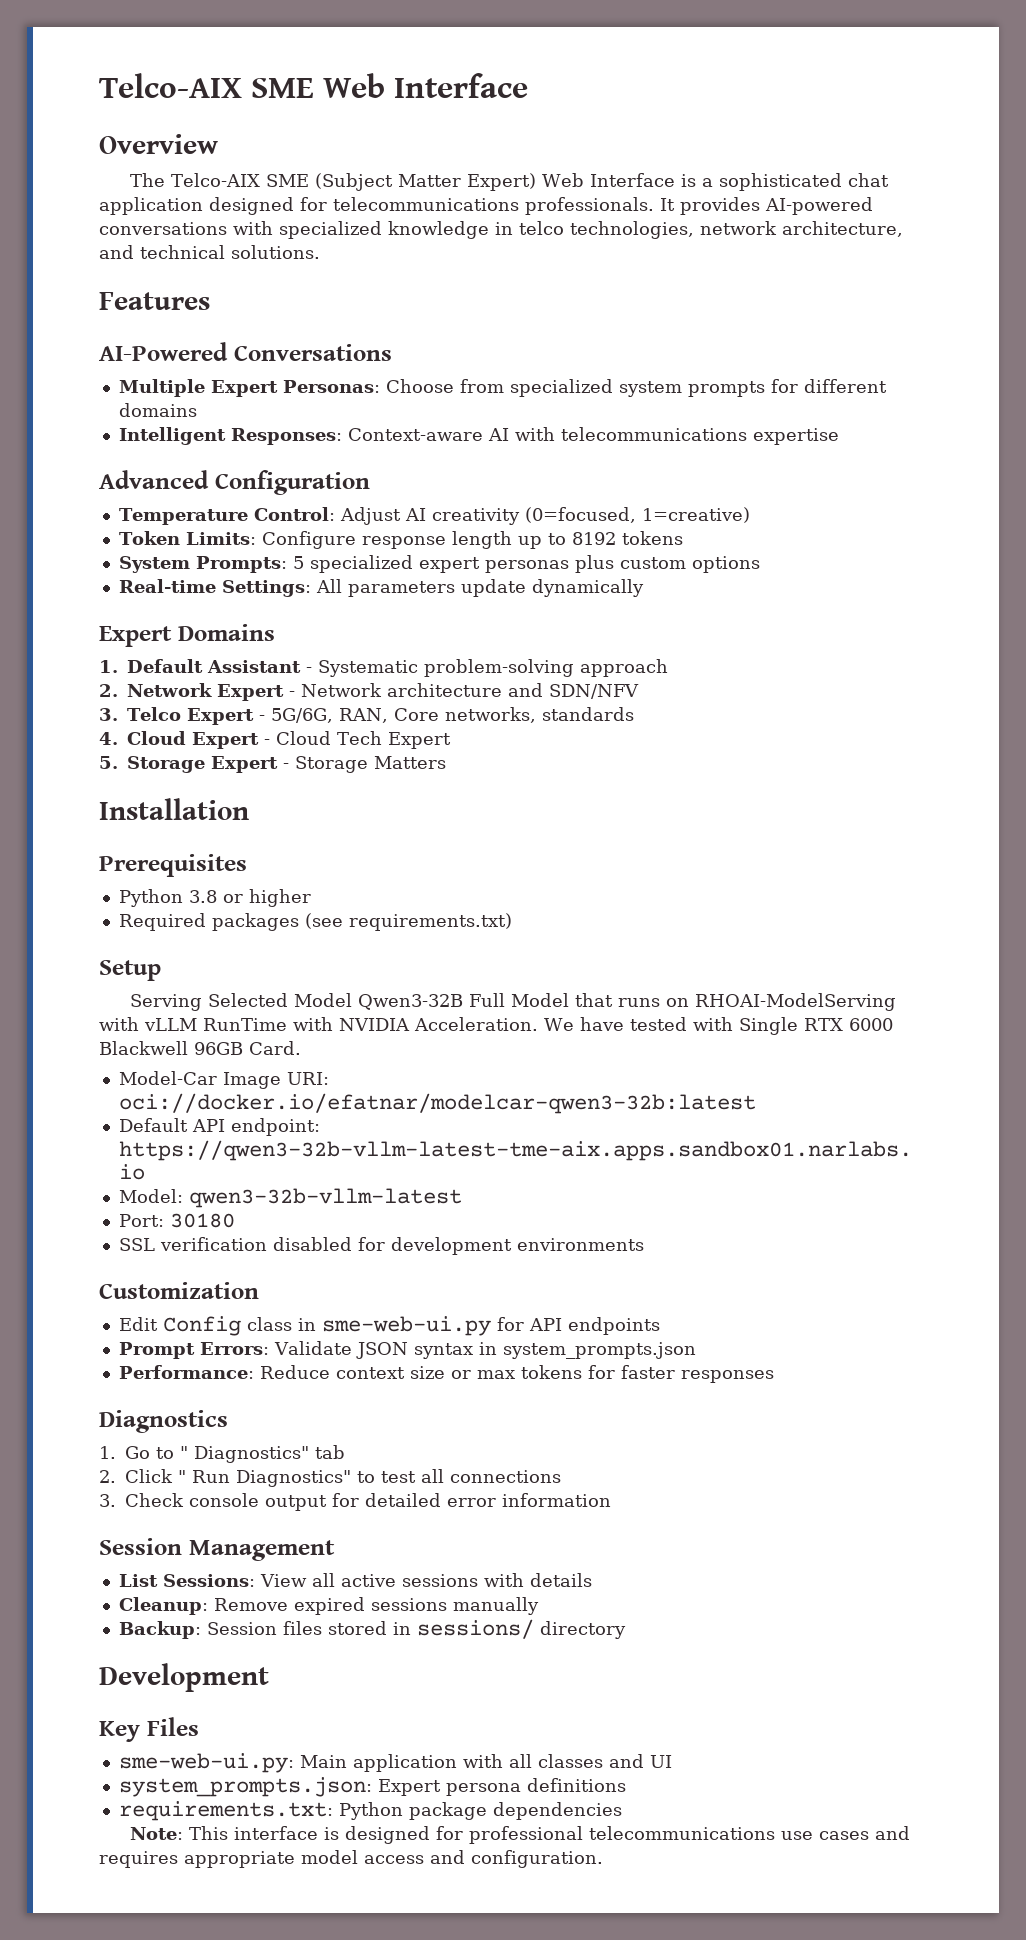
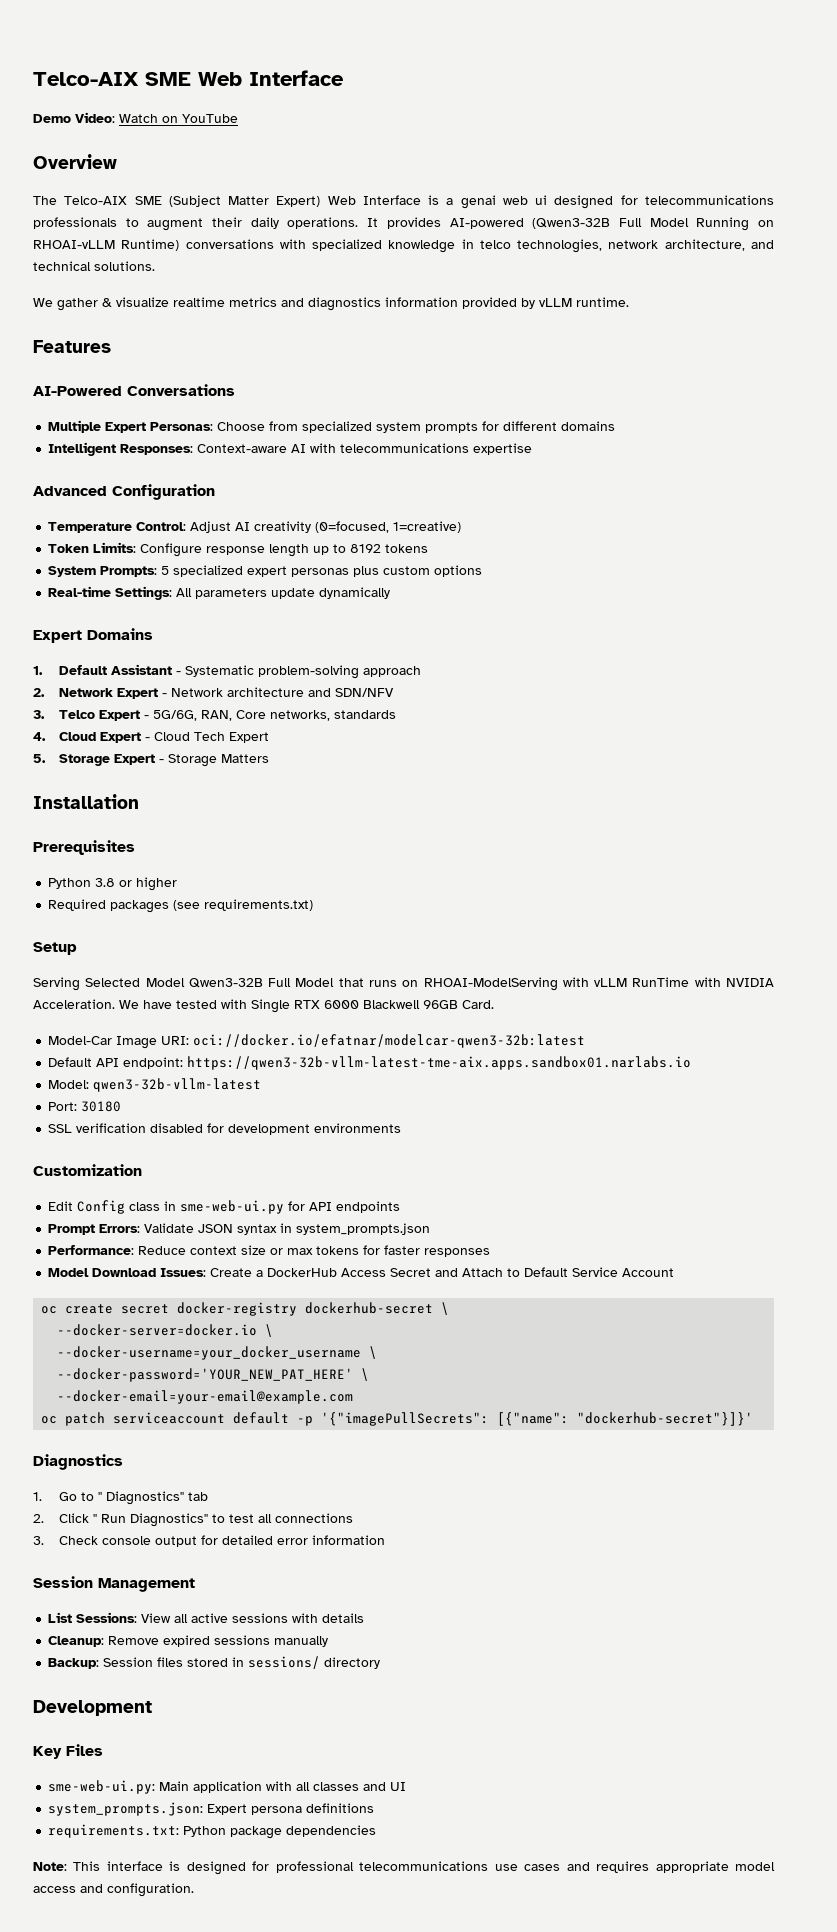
+ Demo Video: Watch on YouTube
- The Telco-AIX SME (Subject Matter Expert) Web Interface is a sophisticated chat application designed for telecommunications professionals. It provides AI-powered conversations with specialized knowledge in telco technologies, network architecture, and technical solutions.
+ The Telco-AIX SME (Subject Matter Expert) Web Interface is a genai web ui designed for telecommunications professionals to augment their daily operations. It provides AI-powered (Qwen3-32B Full Model Running on RHOAI-vLLM Runtime) conversations with specialized knowledge in telco technologies, network architecture, and technical solutions.
+ We gather & visualize realtime metrics and diagnostics information provided by vLLM runtime.
+ Model Download Issues: Create a DockerHub Access Secret and Attach to Default Service Account
+ oc create secret docker-registry dockerhub-secret \
+ --docker-server=docker.io \
+ --docker-username=your_docker_username \
+ --docker-password='YOUR_NEW_PAT_HERE' \
+ --docker-email=your-email@example.com
+ oc patch serviceaccount default -p '{"imagePullSecrets": [{"name": "dockerhub-secret"}]}'

